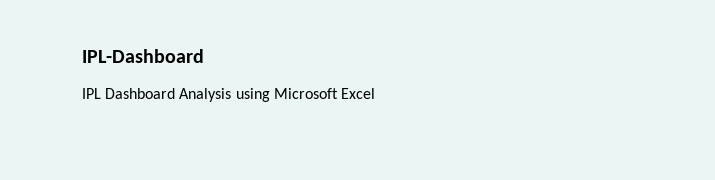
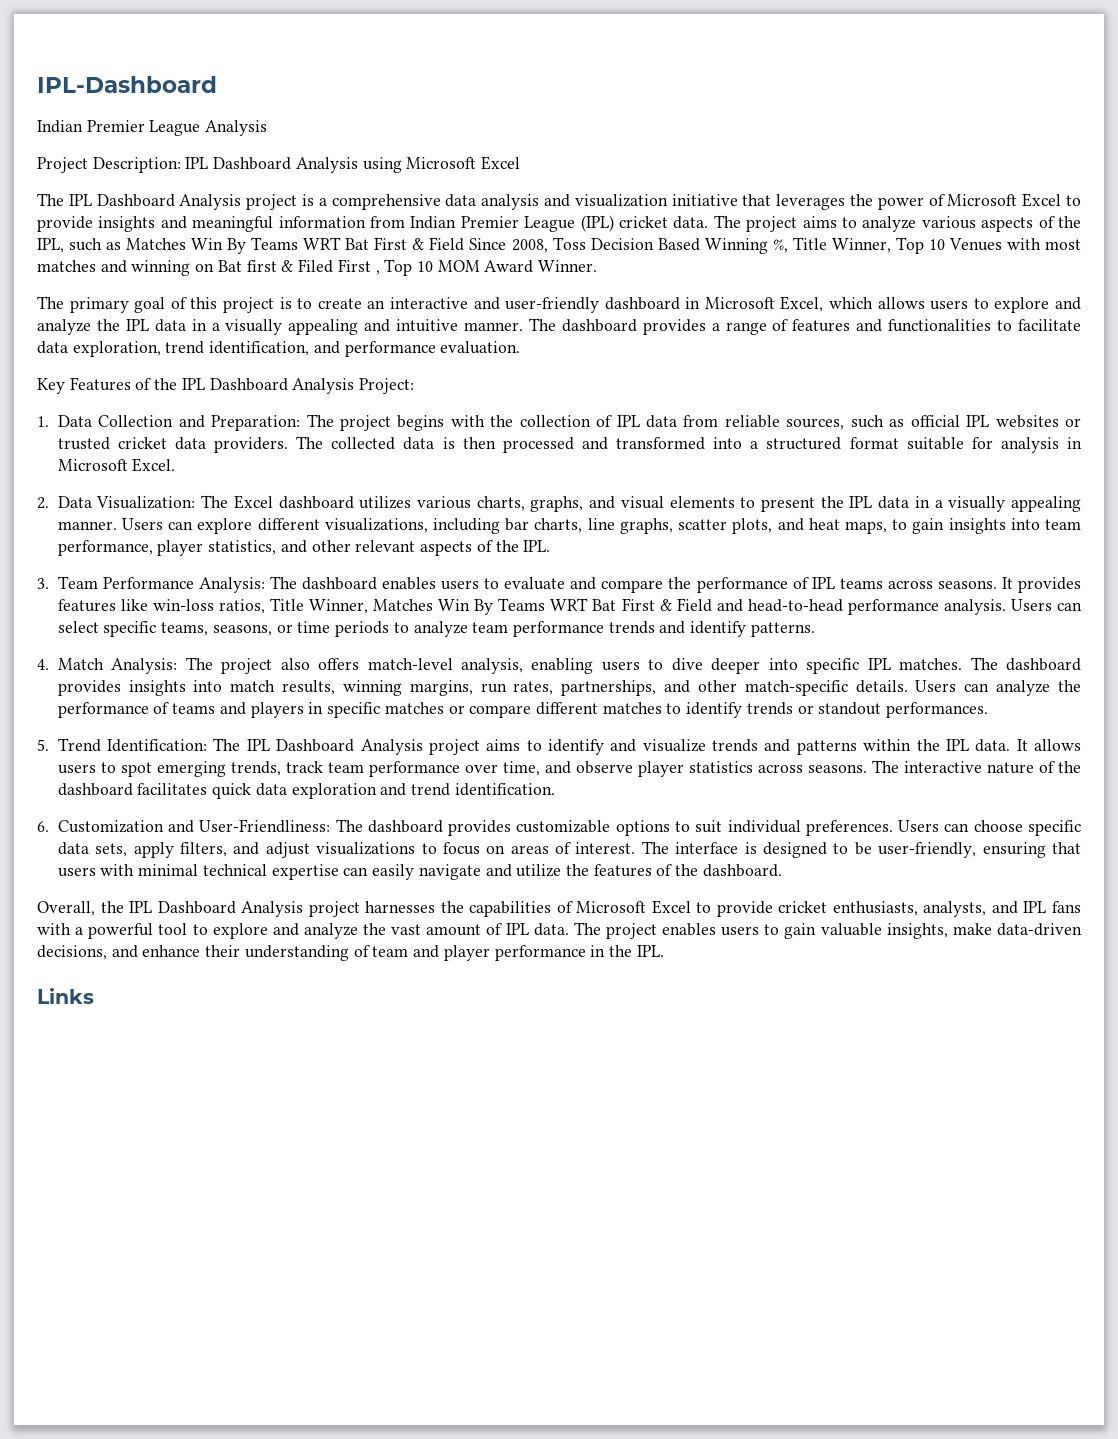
- IPL Dashboard Analysis using Microsoft Excel
+ Indian Premier League Analysis
+ Project Description: IPL Dashboard Analysis using Microsoft Excel
+ The IPL Dashboard Analysis project is a comprehensive data analysis and visualization initiative that leverages the power of Microsoft Excel to provide insights and meaningful information from Indian Premier League (IPL) cricket data. The project aims to analyze various aspects of the IPL, such as Matches Win By Teams WRT Bat First & Field Since 2008, Toss Decision Based Winning %, Title Winner, Top 10 Venues with most matches and winning on Bat first & Filed First , Top 10 MOM Award Winner.
+ The primary goal of this project is to create an interactive and user-friendly dashboard in Microsoft Excel, which allows users to explore and analyze the IPL data in a visually appealing and intuitive manner. The dashboard provides a range of features and functionalities to facilitate data exploration, trend identification, and performance evaluation.
+ Key Features of the IPL Dashboard Analysis Project:
+ 1. Data Collection and Preparation: The project begins with the collection of IPL data from reliable sources, such as official IPL websites or trusted cricket data providers. The collected data is then processed and transformed into a structured format suitable for analysis in Microsoft Excel.
+ 2. Data Visualization: The Excel dashboard utilizes various charts, graphs, and visual elements to present the IPL data in a visually appealing manner. Users can explore different visualizations, including bar charts, line graphs, scatter plots, and heat maps, to gain insights into team performance, player statistics, and other relevant aspects of the IPL.
+ 3. Team Performance Analysis: The dashboard enables users to evaluate and compare the performance of IPL teams across seasons. It provides features like win-loss ratios, Title Winner, Matches Win By Teams WRT Bat First & Field and head-to-head performance analysis. Users can select specific teams, seasons, or time periods to analyze team performance trends and identify patterns.
+ 4. Match Analysis: The project also offers match-level analysis, enabling users to dive deeper into specific IPL matches. The dashboard provides insights into match results, winning margins, run rates, partnerships, and other match-specific details. Users can analyze the performance of teams and players in specific matches or compare different matches to identify trends or standout performances.
+ 5. Trend Identification: The IPL Dashboard Analysis project aims to identify and visualize trends and patterns within the IPL data. It allows users to spot emerging trends, track team performance over time, and observe player statistics across seasons. The interactive nature of the dashboard facilitates quick data exploration and trend identification.
+ 6. Customization and User-Friendliness: The dashboard provides customizable options to suit individual preferences. Users can choose specific data sets, apply filters, and adjust visualizations to focus on areas of interest. The interface is designed to be user-friendly, ensuring that users with minimal technical expertise can easily navigate and utilize the features of the dashboard.
+ Overall, the IPL Dashboard Analysis project harnesses the capabilities of Microsoft Excel to provide cricket enthusiasts, analysts, and IPL fans with a powerful tool to explore and analyze the vast amount of IPL data. The project enables users to gain valuable insights, make data-driven decisions, and enhance their understanding of team and player performance in the IPL.
+ Links

